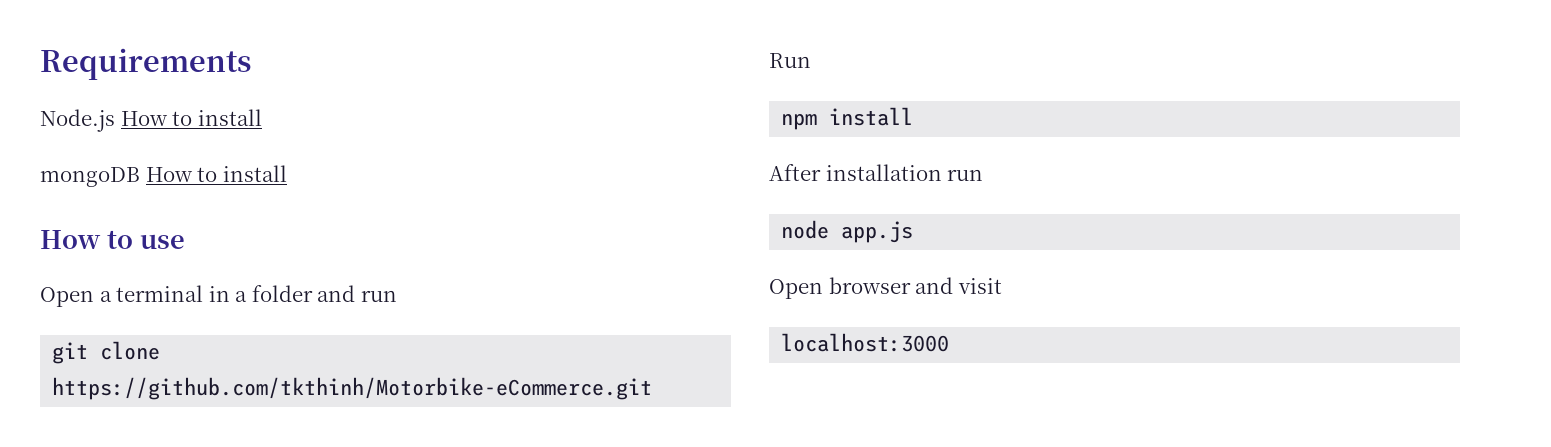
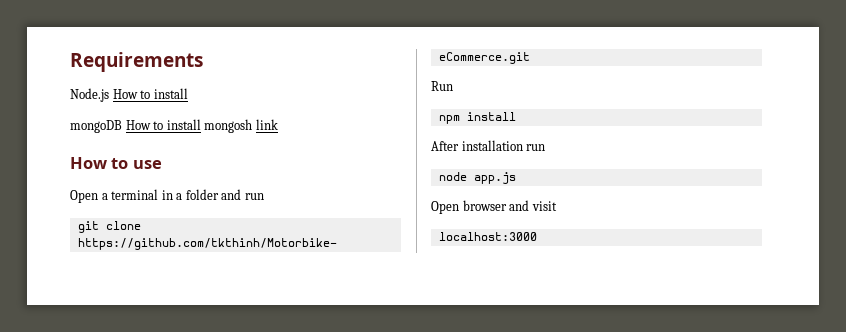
- mongoDB How to install
+ mongoDB How to install mongosh link

